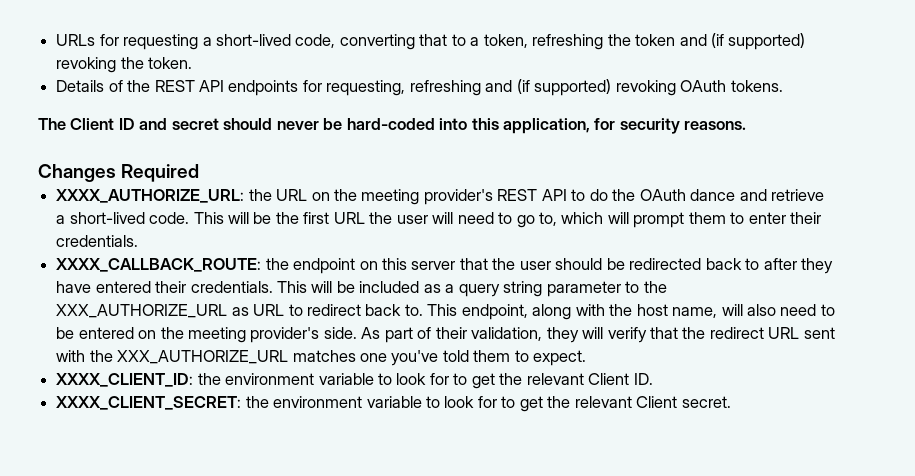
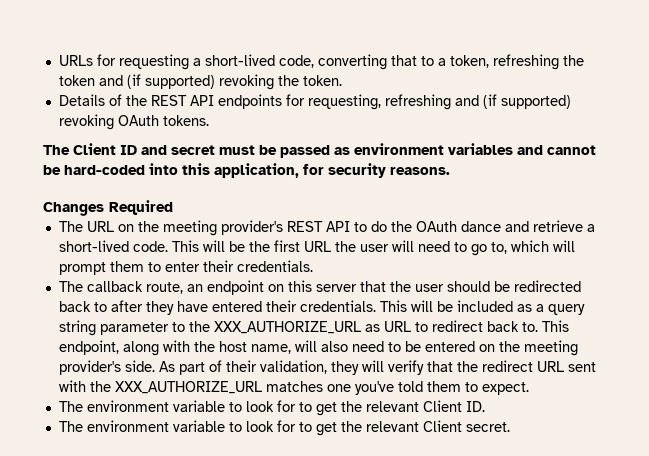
- The Client ID and secret should never be hard-coded into this application, for security reasons.
+ The Client ID and secret must be passed as environment variables and cannot be hard-coded into this application, for security reasons.
- XXXX_AUTHORIZE_URL: the URL on the meeting provider's REST API to do the OAuth dance and retrieve a short-lived code.
+ The URL on the meeting provider's REST API to do the OAuth dance and retrieve a short-lived code.
- XXXX_CALLBACK_ROUTE: the endpoint on this server that the user should be redirected back to after they have entered their credentials.
+ The callback route, an endpoint on this server that the user should be redirected back to after they have entered their credentials.
- XXXX_CLIENT_ID: the environment variable to look for to get the relevant Client ID.
+ The environment variable to look for to get the relevant Client ID.
- XXXX_CLIENT_SECRET: the environment variable to look for to get the relevant Client secret.
+ The environment variable to look for to get the relevant Client secret.

